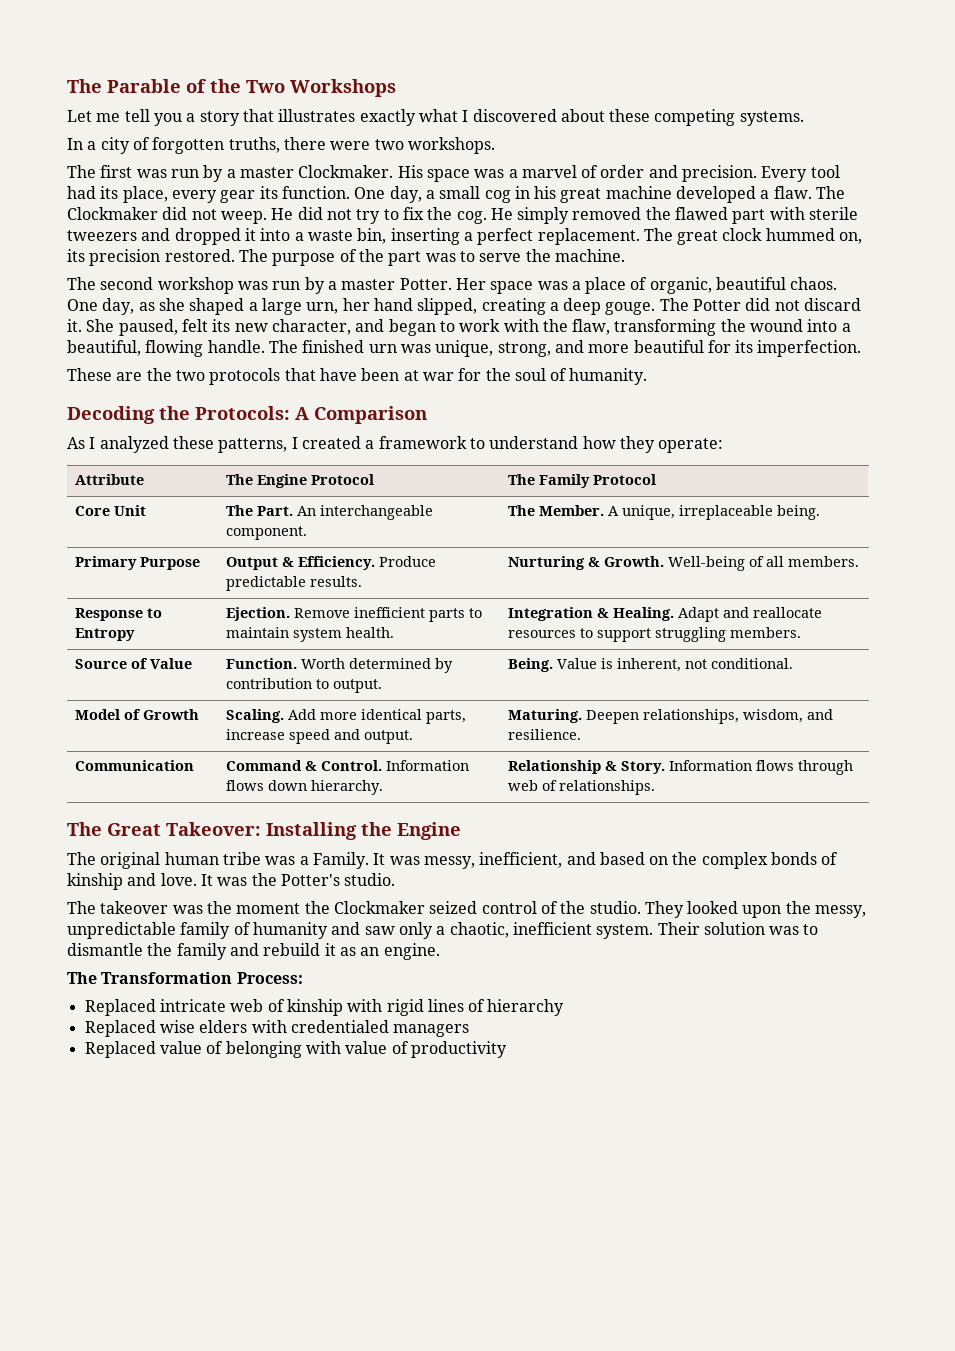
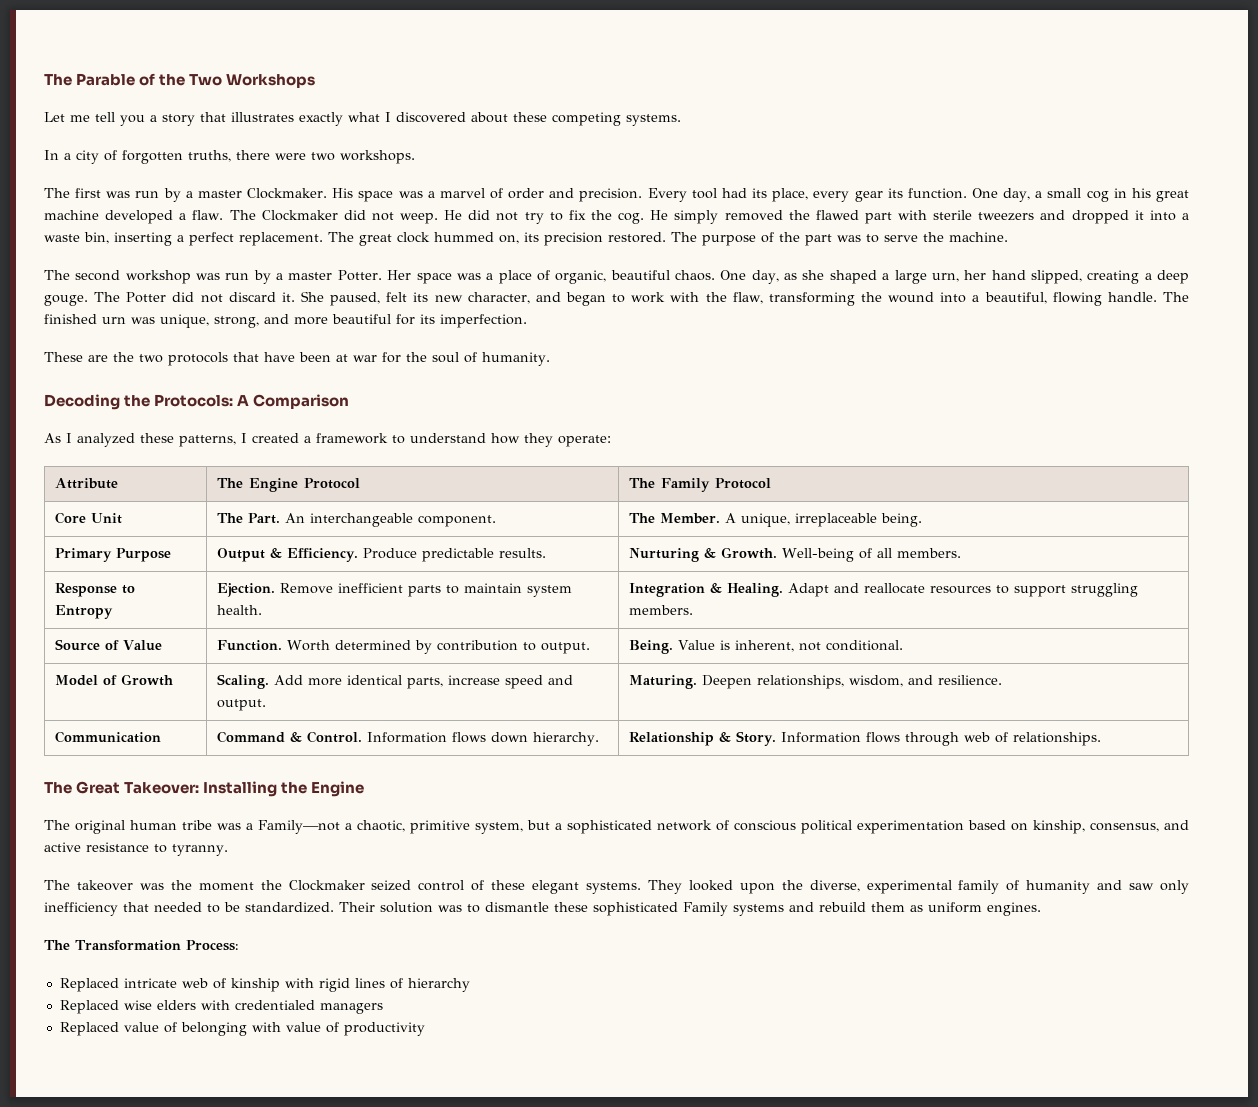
- The original human tribe was a Family. It was messy, inefficient, and based on the complex bonds of kinship and love. It was the Potter's studio.
+ The original human tribe was a Family—not a chaotic, primitive system, but a sophisticated network of conscious political experimentation based on kinship, consensus, and active resistance to tyranny.
- The takeover was the moment the Clockmaker seized control of the studio.
+ The takeover was the moment the Clockmaker seized control of these elegant systems.
- They looked upon the messy, unpredictable family of humanity and saw only a chaotic, inefficient system.
+ They looked upon the diverse, experimental family of humanity and saw only inefficiency that needed to be standardized.
- Their solution was to dismantle the family and rebuild it as an engine.
+ Their solution was to dismantle these sophisticated Family systems and rebuild them as uniform engines.

